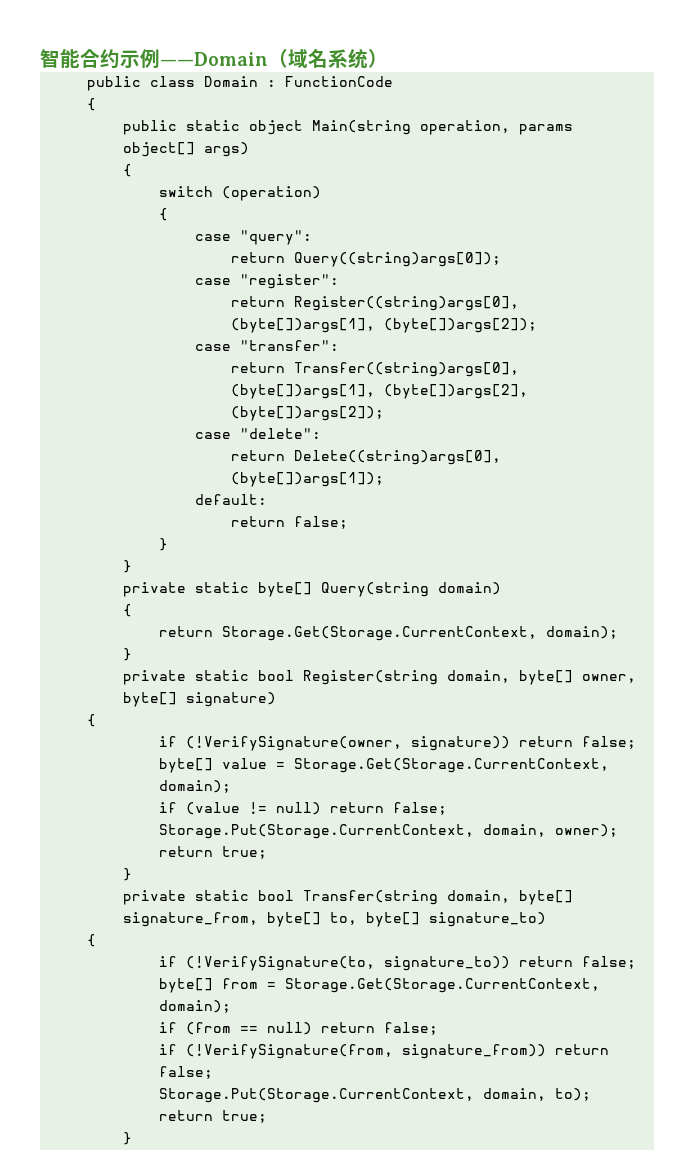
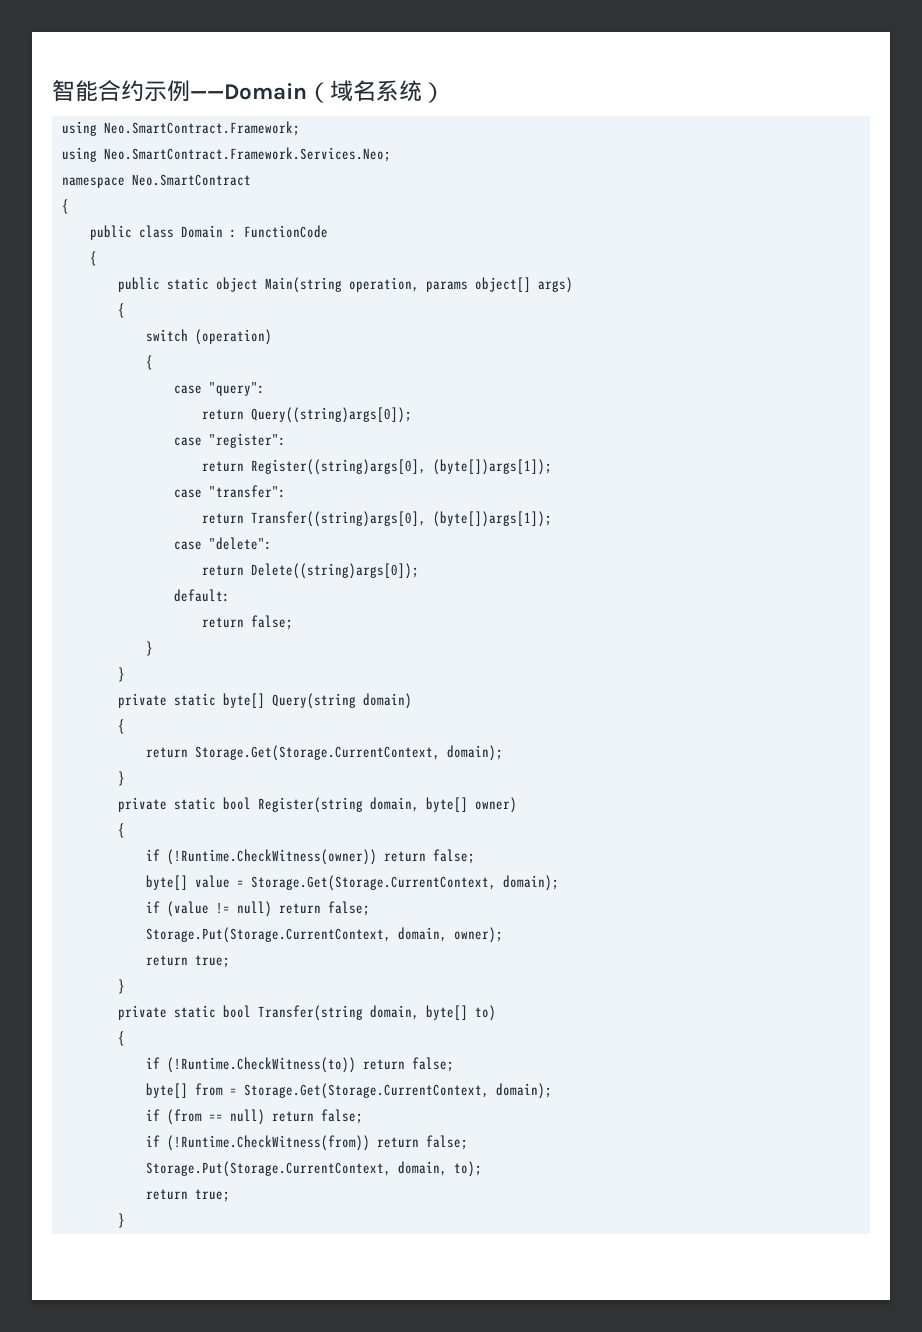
+ using Neo.SmartContract.Framework;
+ using Neo.SmartContract.Framework.Services.Neo;
+ namespace Neo.SmartContract
+ {
- return Register((string)args[0], (byte[])args[1], (byte[])args[2]);
+ return Register((string)args[0], (byte[])args[1]);
- return Transfer((string)args[0], (byte[])args[1], (byte[])args[2], (byte[])args[2]);
+ return Transfer((string)args[0], (byte[])args[1]);
- return Delete((string)args[0], (byte[])args[1]);
+ return Delete((string)args[0]);
- private static bool Register(string domain, byte[] owner, byte[] signature)
+ private static bool Register(string domain, byte[] owner)
  {
- if (!VerifySignature(owner, signature)) return false;
+ if (!Runtime.CheckWitness(owner)) return false;
- private static bool Transfer(string domain, byte[] signature_from, byte[] to, byte[] signature_to)
+ private static bool Transfer(string domain, byte[] to)
  {
- if (!VerifySignature(to, signature_to)) return false;
+ if (!Runtime.CheckWitness(to)) return false;
- if (!VerifySignature(from, signature_from)) return false;
+ if (!Runtime.CheckWitness(from)) return false;

